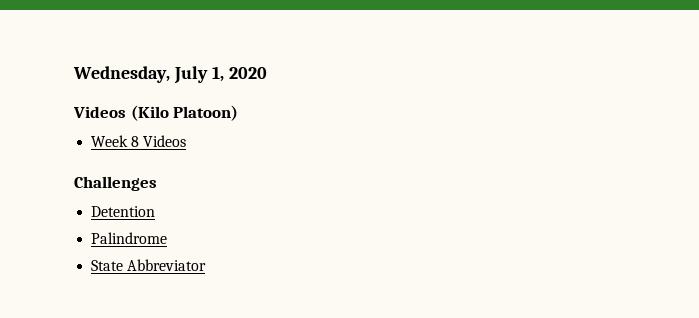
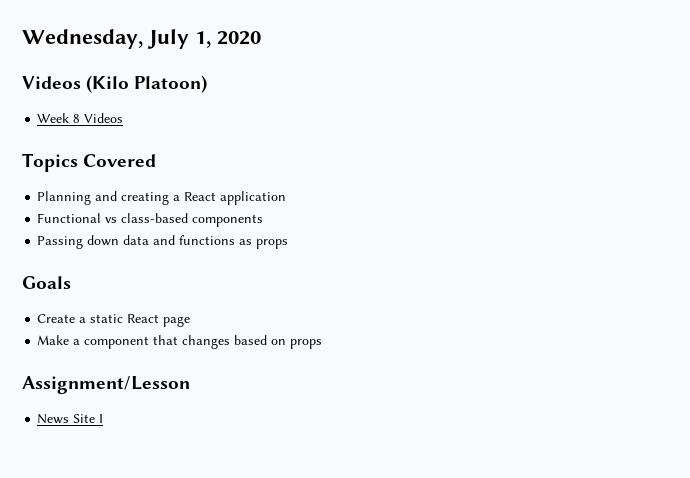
- Challenges
- Detention
- Palindrome
- State Abbreviator
+ Topics Covered
+ Planning and creating a React application
+ Functional vs class-based components
+ Passing down data and functions as props
+ Goals
+ Create a static React page
+ Make a component that changes based on props
+ Assignment/Lesson
+ News Site I

